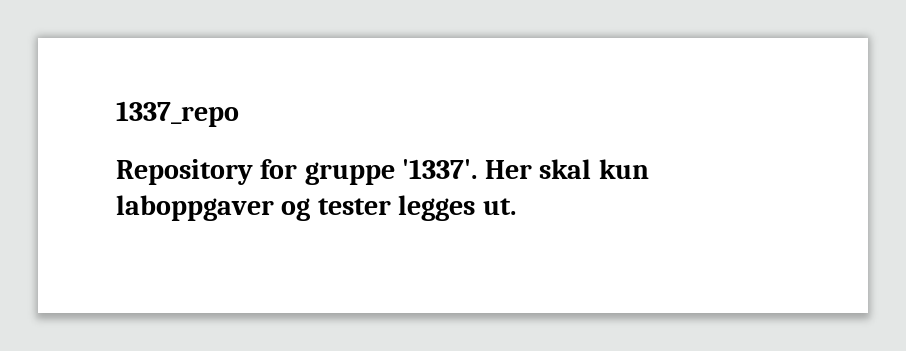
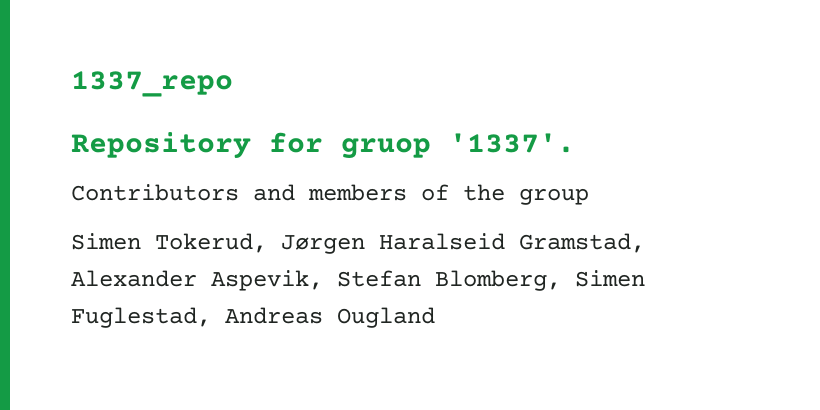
- Repository for gruppe '1337'. Her skal kun laboppgaver og tester legges ut.
+ Repository for gruop '1337'.
+ Contributors and members of the group
+ Simen Tokerud, Jørgen Haralseid Gramstad, Alexander Aspevik, Stefan Blomberg, Simen Fuglestad, Andreas Ougland

